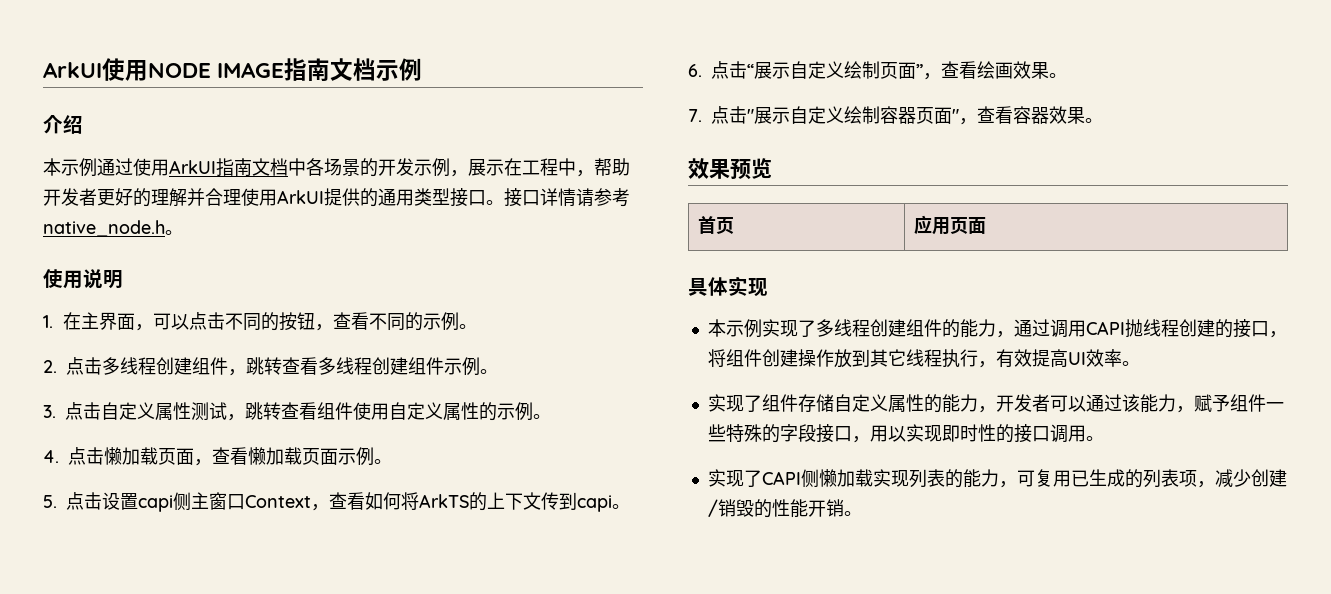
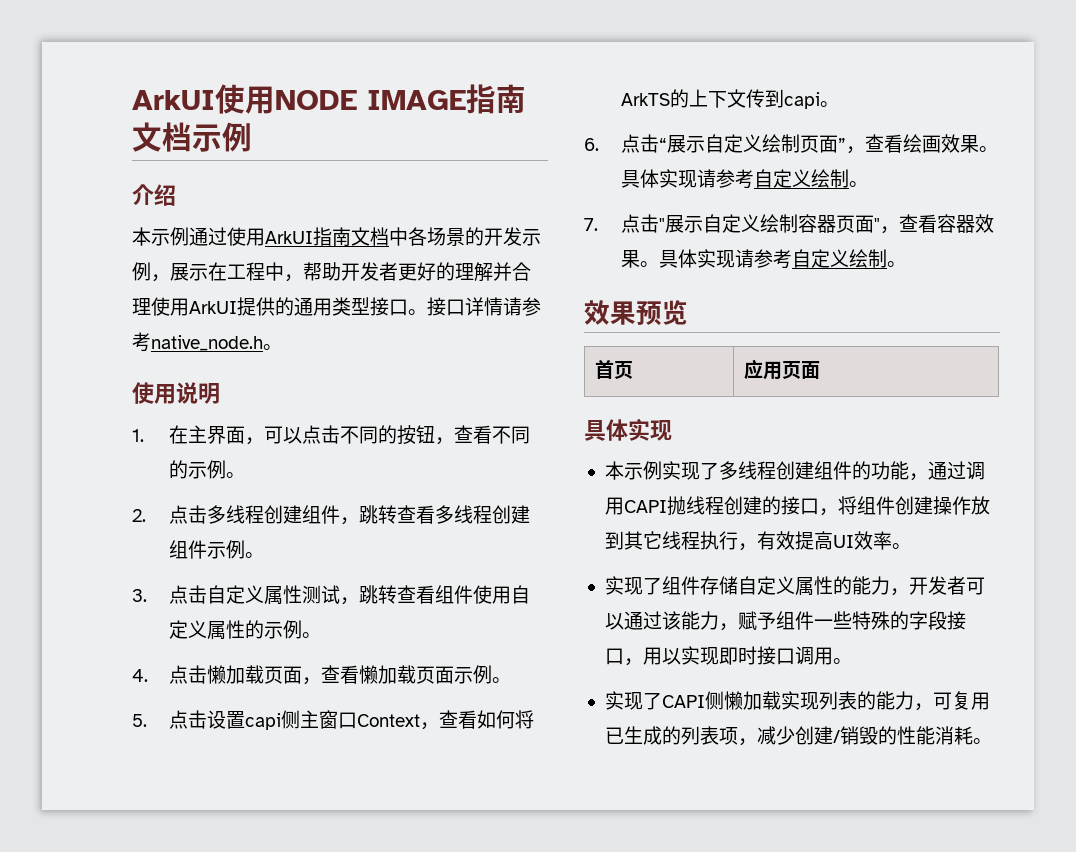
- 6.点击“展示自定义绘制页面”，查看绘画效果。
+ 6.点击“展示自定义绘制页面”，查看绘画效果。具体实现请参考自定义绘制。
- 7.点击"展示自定义绘制容器页面"，查看容器效果。
+ 7.点击"展示自定义绘制容器页面"，查看容器效果。具体实现请参考自定义绘制。
- 本示例实现了多线程创建组件的能力，通过调用CAPI抛线程创建的接口，将组件创建操作放到其它线程执行，有效提高UI效率。
+ 本示例实现了多线程创建组件的功能，通过调用CAPI抛线程创建的接口，将组件创建操作放到其它线程执行，有效提高UI效率。
- 实现了组件存储自定义属性的能力，开发者可以通过该能力，赋予组件一些特殊的字段接口，用以实现即时性的接口调用。
+ 实现了组件存储自定义属性的能力，开发者可以通过该能力，赋予组件一些特殊的字段接口，用以实现即时接口调用。
- 实现了CAPI侧懒加载实现列表的能力，可复用已生成的列表项，减少创建/销毁的性能开销。
+ 实现了CAPI侧懒加载实现列表的能力，可复用已生成的列表项，减少创建/销毁的性能消耗。

